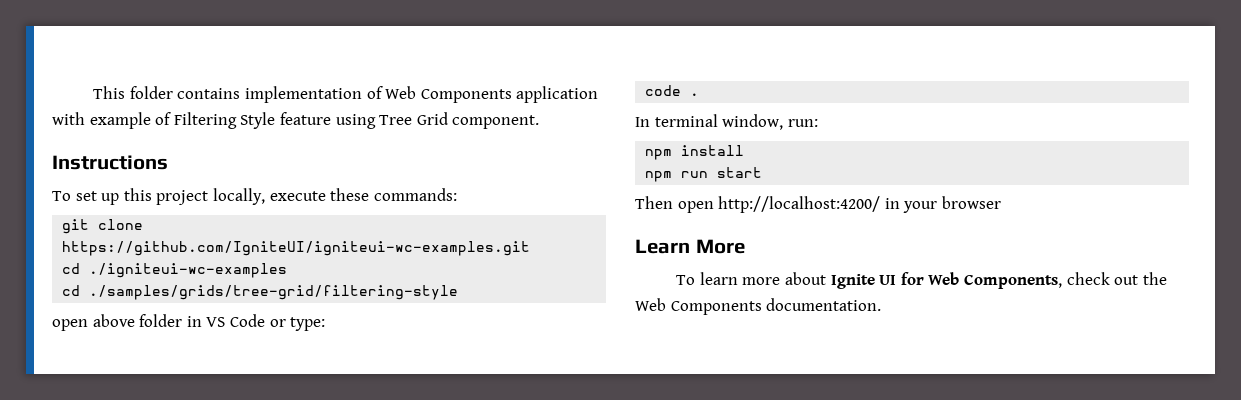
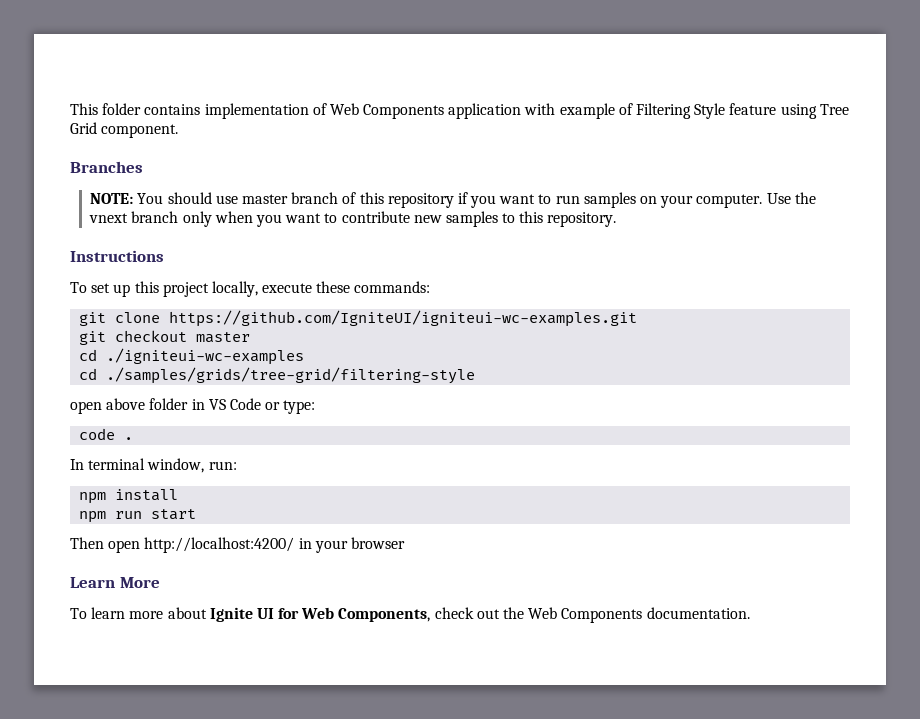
+ Branches
+ NOTE: You should use master branch of this repository if you want to run samples on your computer. Use the vnext branch only when you want to contribute new samples to this repository.
+ git checkout master

